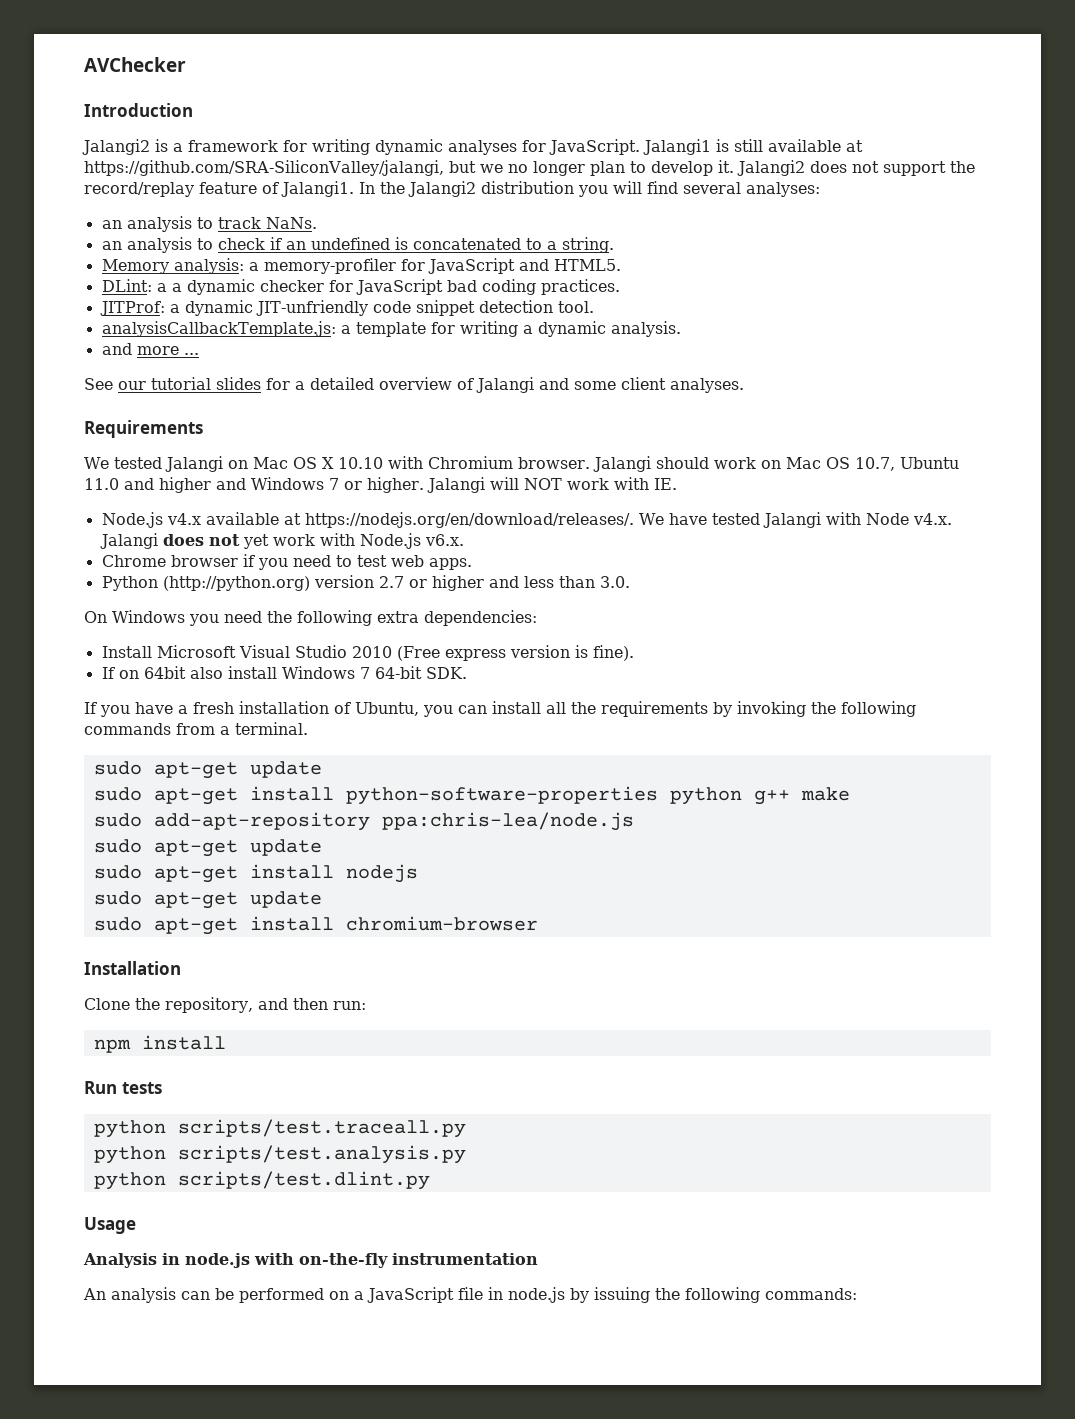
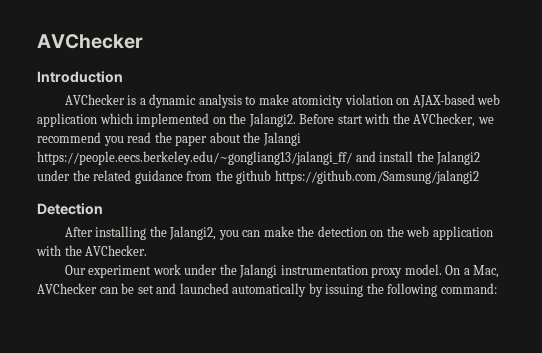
- Jalangi2 is a framework for writing dynamic analyses for JavaScript. Jalangi1 is still available at https://github.com/SRA-SiliconValley/jalangi, but we no longer plan to develop it. Jalangi2 does not support the record/replay feature of Jalangi1. In the Jalangi2 distribution you will find several analyses:
- an analysis to track NaNs.
- an analysis to check if an undefined is concatenated to a string.
- Memory analysis: a memory-profiler for JavaScript and HTML5.
- DLint: a a dynamic checker for JavaScript bad coding practices.
- JITProf: a dynamic JIT-unfriendly code snippet detection tool.
- analysisCallbackTemplate.js: a template for writing a dynamic analysis.
- and more ...
- See our tutorial slides for a detailed overview of Jalangi and some client analyses.
- Requirements
- We tested Jalangi on Mac OS X 10.10 with Chromium browser. Jalangi should work on Mac OS 10.7, Ubuntu 11.0 and higher and Windows 7 or higher. Jalangi will NOT work with IE.
- Node.js v4.x available at https://nodejs.org/en/download/releases/. We have tested Jalangi with Node v4.x. Jalangi does not yet work with Node.js v6.x.
- Chrome browser if you need to test web apps.
- Python (http://python.org) version 2.7 or higher and less than 3.0.
- On Windows you need the following extra dependencies:
- Install Microsoft Visual Studio 2010 (Free express version is fine).
- If on 64bit also install Windows 7 64-bit SDK.
- If you have a fresh installation of Ubuntu, you can install all the requirements by invoking the following commands from a terminal.
- sudo apt-get update
- sudo apt-get install python-software-properties python g++ make
- sudo add-apt-repository ppa:chris-lea/node.js
- sudo apt-get update
- sudo apt-get install nodejs
- sudo apt-get update
- sudo apt-get install chromium-browser
- Installation
- Clone the repository, and then run:
- npm install
- Run tests
- python scripts/test.traceall.py
- python scripts/test.analysis.py
- python scripts/test.dlint.py
- Usage
- Analysis in node.js with on-the-fly instrumentation
- An analysis can be performed on a JavaScript file in node.js by issuing the following commands:
+ AVChecker is a dynamic analysis to make atomicity violation on AJAX-based web application which implemented on the Jalangi2. Before start with the AVChecker, we recommend you read the paper about the Jalangi https://people.eecs.berkeley.edu/~gongliang13/jalangi_ff/ and install the Jalangi2 under the related guidance from the github https://github.com/Samsung/jalangi2
+ Detection
+ After installing the Jalangi2, you can make the detection on the web application with the AVChecker.
+ Our experiment work under the Jalangi instrumentation proxy model. On a Mac, AVChecker can be set and launched automatically by issuing the following command:

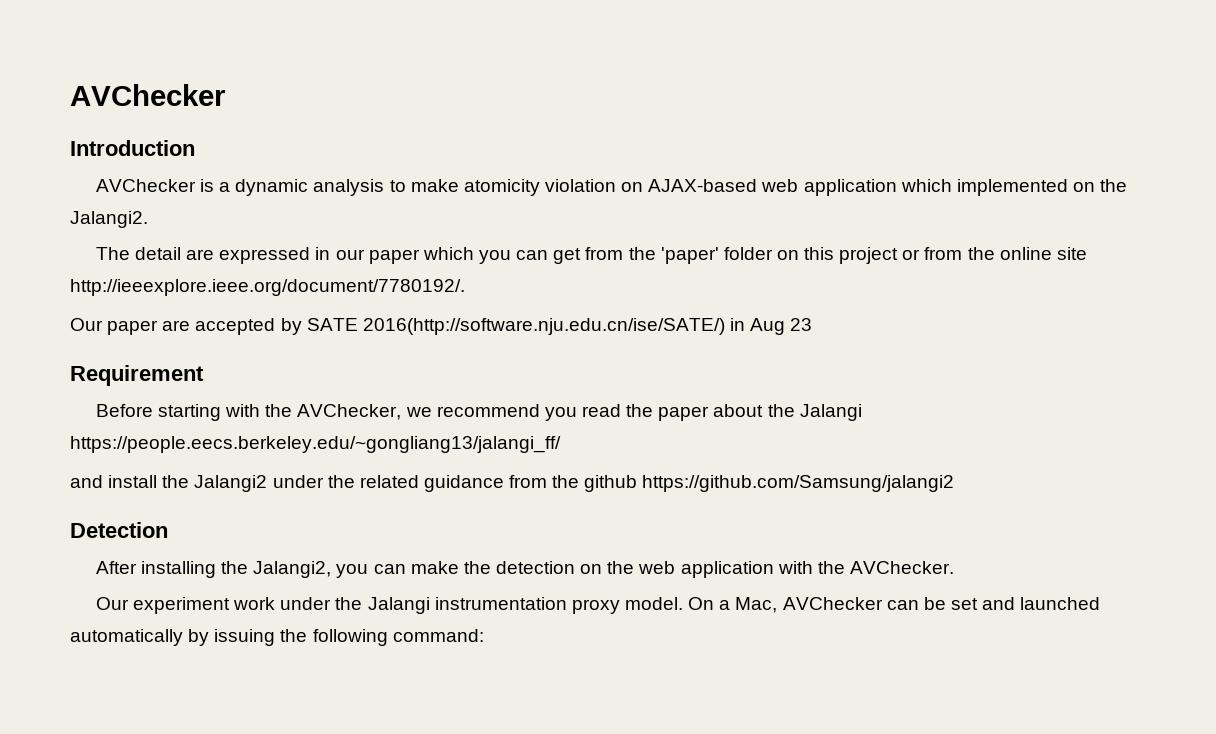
- AVChecker is a dynamic analysis to make atomicity violation on AJAX-based web application which implemented on the Jalangi2. Before start with the AVChecker, we recommend you read the paper about the Jalangi https://people.eecs.berkeley.edu/~gongliang13/jalangi_ff/ and install the Jalangi2 under the related guidance from the github https://github.com/Samsung/jalangi2
+ AVChecker is a dynamic analysis to make atomicity violation on AJAX-based web application which implemented on the Jalangi2.
+ The detail are expressed in our paper which you can get from the 'paper' folder on this project or from the online site http://ieeexplore.ieee.org/document/7780192/.
+ Our paper are accepted by SATE 2016(http://software.nju.edu.cn/ise/SATE/) in Aug 23
+ Requirement
+ Before starting with the AVChecker, we recommend you read the paper about the Jalangi https://people.eecs.berkeley.edu/~gongliang13/jalangi_ff/
+ and install the Jalangi2 under the related guidance from the github https://github.com/Samsung/jalangi2

